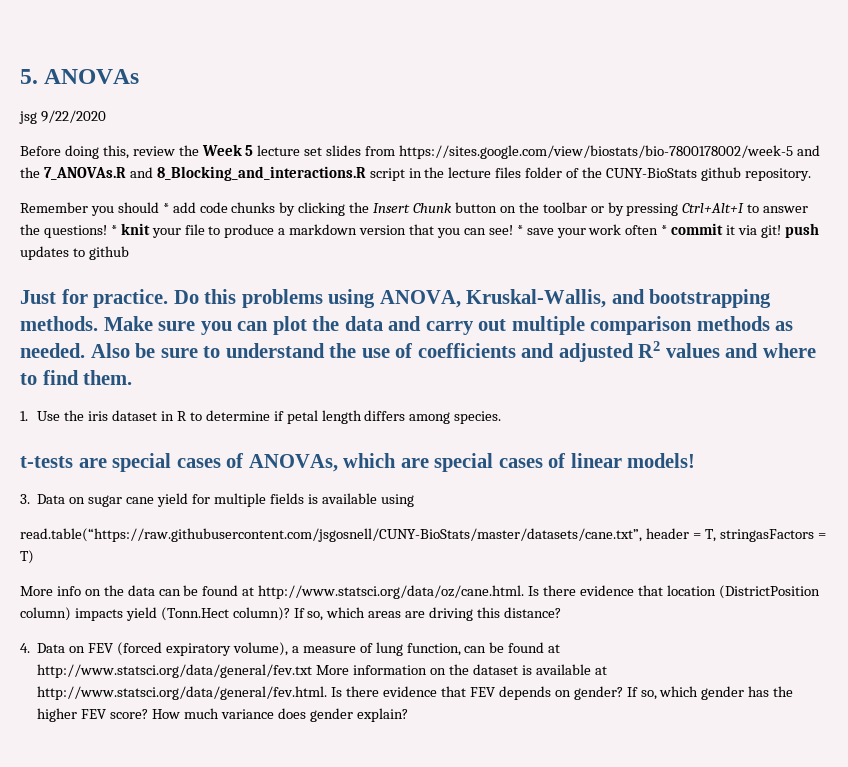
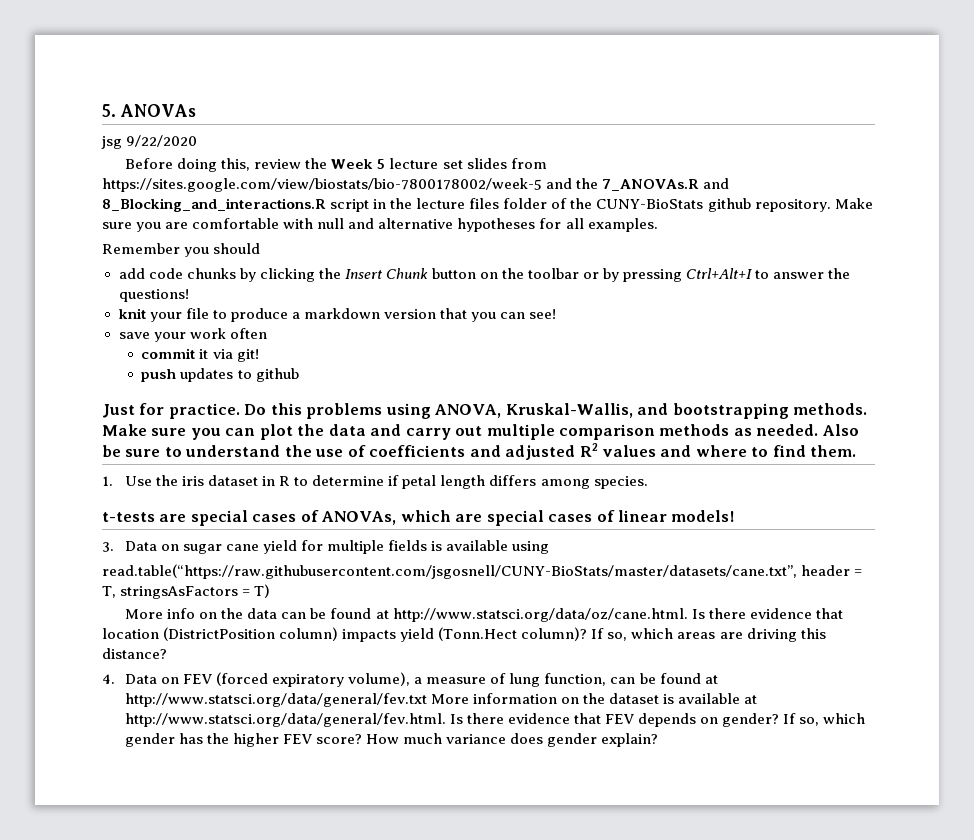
+ Make sure you are comfortable with null and alternative hypotheses for all examples.
- Remember you should * add code chunks by clicking the Insert Chunk button on the toolbar or by pressing Ctrl+Alt+I to answer the questions! * knit your file to produce a markdown version that you can see! * save your work often * commit it via git! push updates to github
+ Remember you should
+ add code chunks by clicking the Insert Chunk button on the toolbar or by pressing Ctrl+Alt+I to answer the questions!
+ knit your file to produce a markdown version that you can see!
+ save your work often
+ commit it via git!
+ push updates to github
- read.table(“https://raw.githubusercontent.com/jsgosnell/CUNY-BioStats/master/datasets/cane.txt”, header = T, stringasFactors = T)
+ read.table(“https://raw.githubusercontent.com/jsgosnell/CUNY-BioStats/master/datasets/cane.txt”, header = T, stringsAsFactors = T)

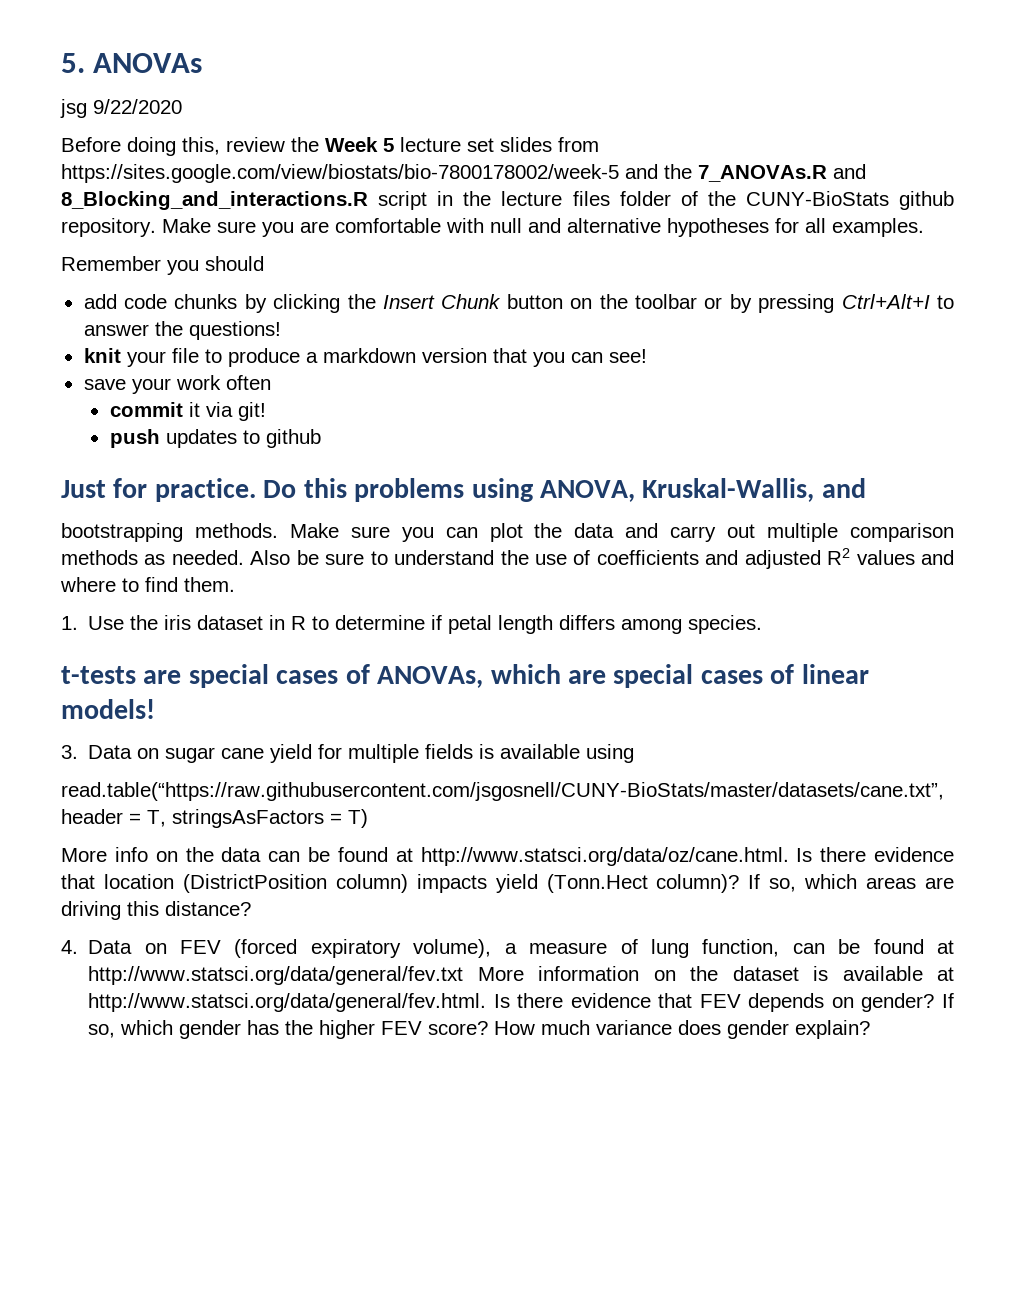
- Do this problems using ANOVA, Kruskal-Wallis, and bootstrapping methods.
+ Do this problems using ANOVA, Kruskal-Wallis, and
+ bootstrapping methods.

